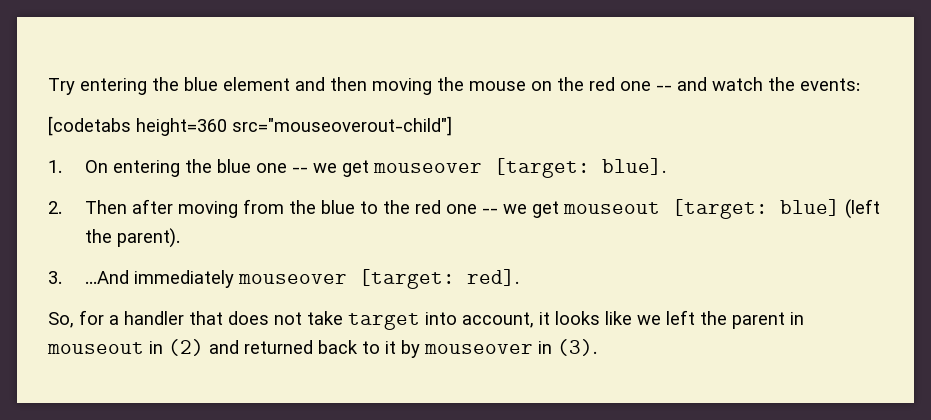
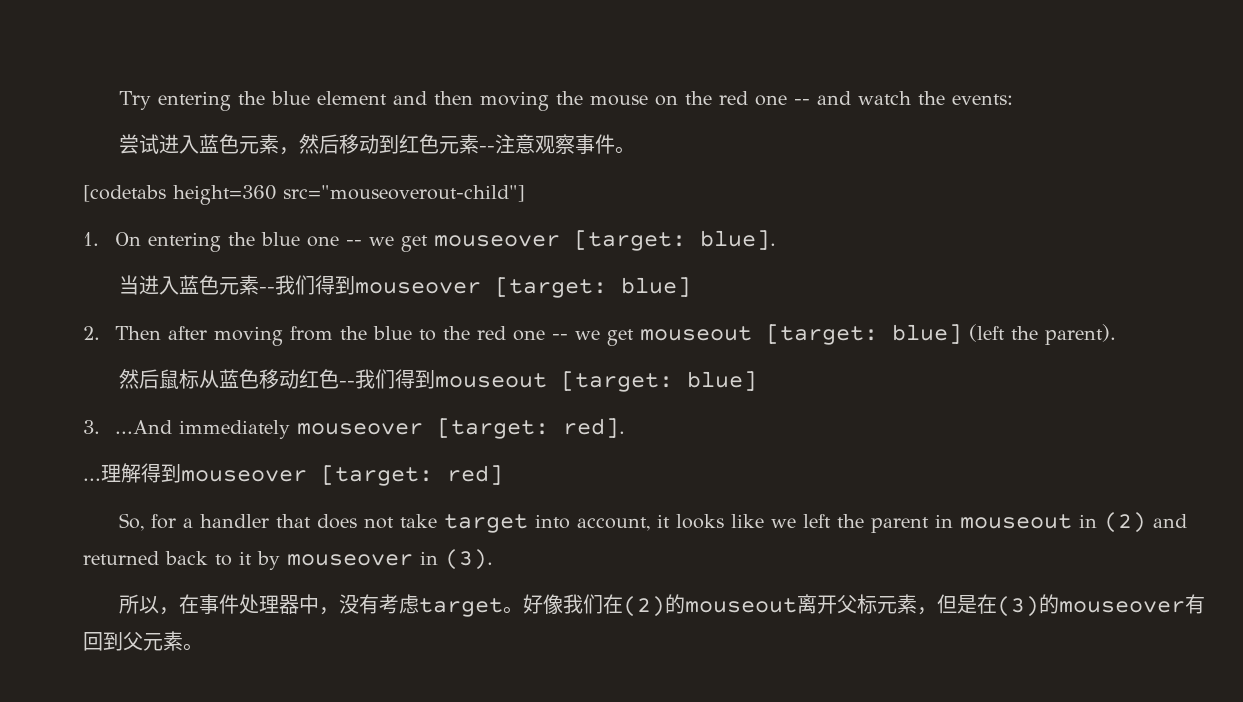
+ 尝试进入蓝色元素，然后移动到红色元素--注意观察事件。
+ 当进入蓝色元素--我们得到mouseover [target: blue]
+ 然后鼠标从蓝色移动红色--我们得到mouseout [target: blue]
+ ...理解得到mouseover [target: red]
+ 所以，在事件处理器中，没有考虑target。好像我们在(2)的mouseout离开父标元素，但是在(3)的mouseover有回到父元素。

